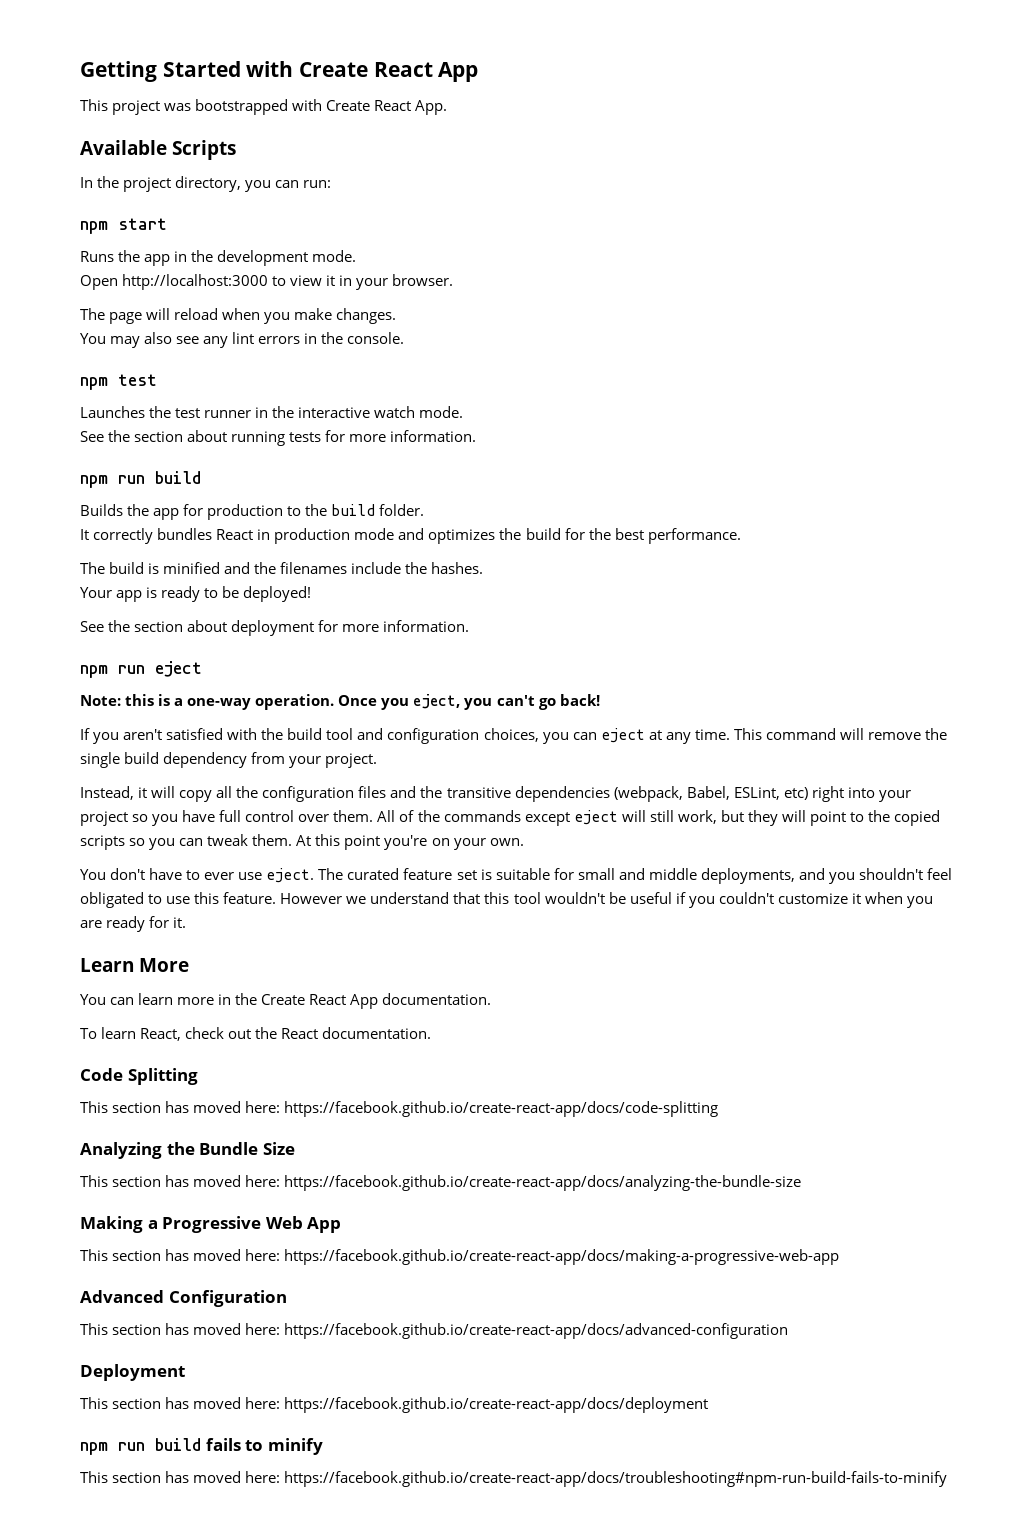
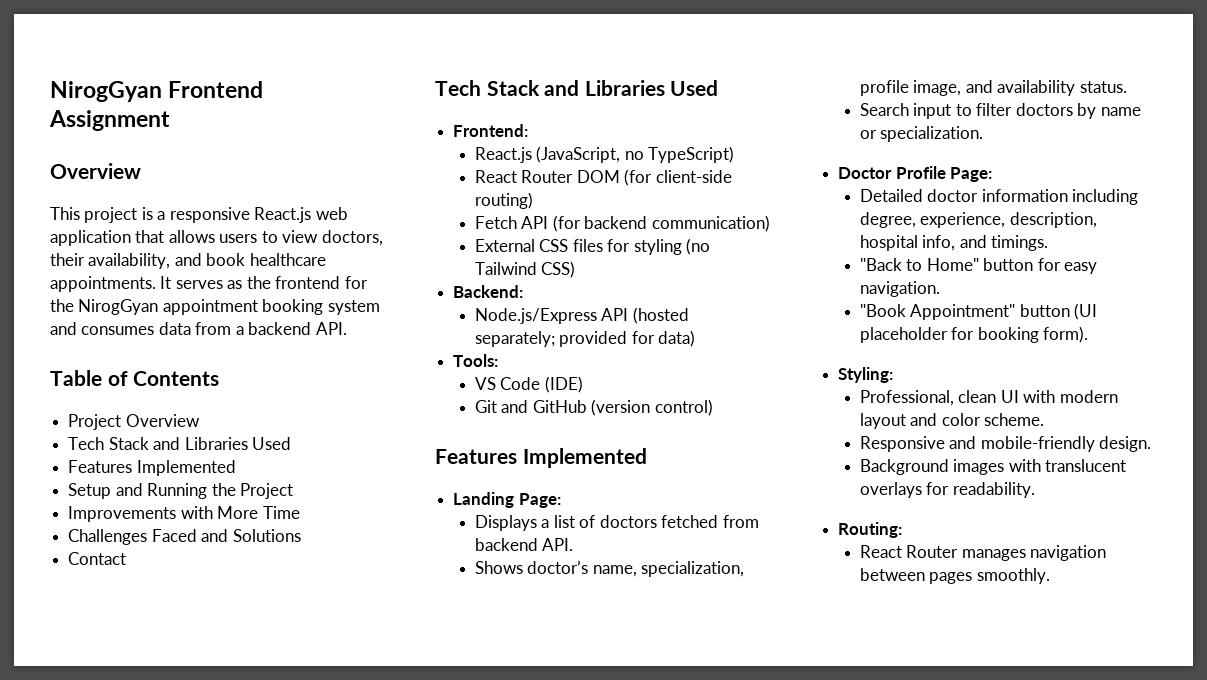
- Getting Started with Create React App
- This project was bootstrapped with Create React App.
- Available Scripts
- In the project directory, you can run:
- npm start
- Runs the app in the development mode.
- Open http://localhost:3000 to view it in your browser.
- The page will reload when you make changes.
- You may also see any lint errors in the console.
- npm test
- Launches the test runner in the interactive watch mode.
- See the section about running tests for more information.
- npm run build
- Builds the app for production to the build folder.
- It correctly bundles React in production mode and optimizes the build for the best performance.
- The build is minified and the filenames include the hashes.
- Your app is ready to be deployed!
- See the section about deployment for more information.
- npm run eject
- Note: this is a one-way operation. Once you eject, you can't go back!
- If you aren't satisfied with the build tool and configuration choices, you can eject at any time. This command will remove the single build dependency from your project.
- Instead, it will copy all the configuration files and the transitive dependencies (webpack, Babel, ESLint, etc) right into your project so you have full control over them. All of the commands except eject will still work, but they will point to the copied scripts so you can tweak them. At this point you're on your own.
- You don't have to ever use eject. The curated feature set is suitable for small and middle deployments, and you shouldn't feel obligated to use this feature. However we understand that this tool wouldn't be useful if you couldn't customize it when you are ready for it.
- Learn More
- You can learn more in the Create React App documentation.
- To learn React, check out the React documentation.
- Code Splitting
- This section has moved here: https://facebook.github.io/create-react-app/docs/code-splitting
- Analyzing the Bundle Size
- This section has moved here: https://facebook.github.io/create-react-app/docs/analyzing-the-bundle-size
- Making a Progressive Web App
- This section has moved here: https://facebook.github.io/create-react-app/docs/making-a-progressive-web-app
- Advanced Configuration
- This section has moved here: https://facebook.github.io/create-react-app/docs/advanced-configuration
- Deployment
- This section has moved here: https://facebook.github.io/create-react-app/docs/deployment
- npm run build fails to minify
- This section has moved here: https://facebook.github.io/create-react-app/docs/troubleshooting#npm-run-build-fails-to-minify
+ NirogGyan Frontend Assignment
+ Overview
+ This project is a responsive React.js web application that allows users to view doctors, their availability, and book healthcare appointments. It serves as the frontend for the NirogGyan appointment booking system and consumes data from a backend API.
+ Table of Contents
+ Project Overview
+ Tech Stack and Libraries Used
+ Features Implemented
+ Setup and Running the Project
+ Improvements with More Time
+ Challenges Faced and Solutions
+ Contact
+ Tech Stack and Libraries Used
+ Frontend:
+ React.js (JavaScript, no TypeScript)
+ React Router DOM (for client-side routing)
+ Fetch API (for backend communication)
+ External CSS files for styling (no Tailwind CSS)
+ Backend:
+ Node.js/Express API (hosted separately; provided for data)
+ Tools:
+ VS Code (IDE)
+ Git and GitHub (version control)
+ Features Implemented
+ Landing Page:
+ Displays a list of doctors fetched from backend API.
+ Shows doctor’s name, specialization, profile image, and availability status.
+ Search input to filter doctors by name or specialization.
+ Doctor Profile Page:
+ Detailed doctor information including degree, experience, description, hospital info, and timings.
+ "Back to Home" button for easy navigation.
+ "Book Appointment" button (UI placeholder for booking form).
+ Styling:
+ Professional, clean UI with modern layout and color scheme.
+ Responsive and mobile-friendly design.
+ Background images with translucent overlays for readability.
+ Routing:
+ React Router manages navigation between pages smoothly.

